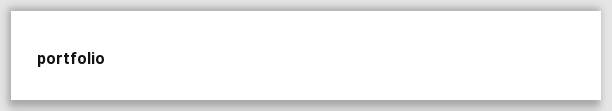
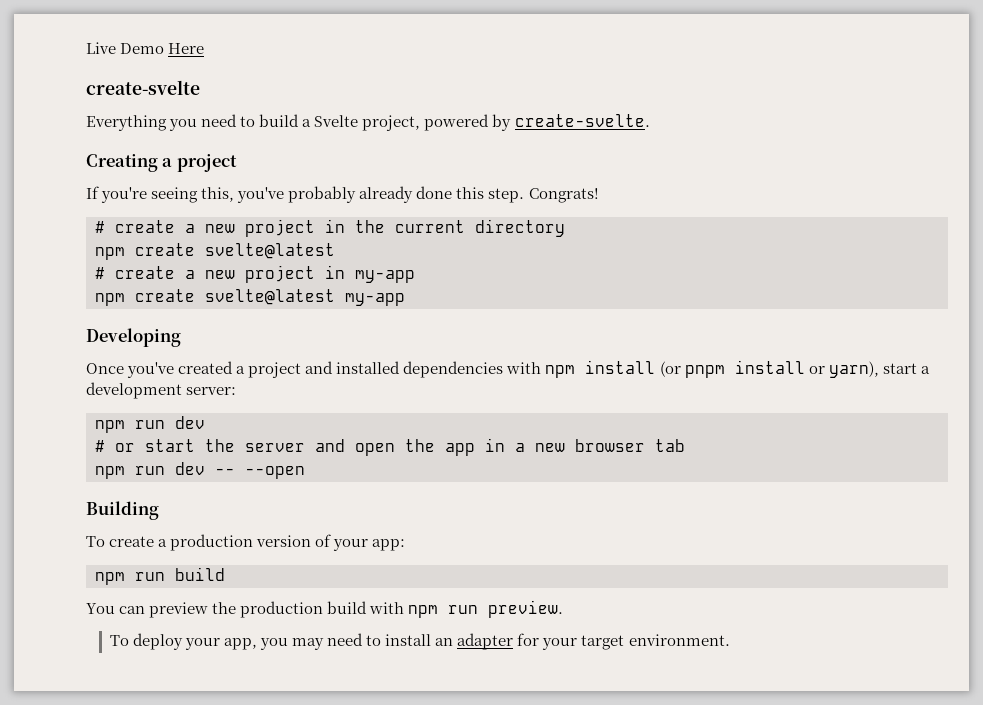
- portfolio
+ Live Demo Here
+ create-svelte
+ Everything you need to build a Svelte project, powered by create-svelte.
+ Creating a project
+ If you're seeing this, you've probably already done this step. Congrats!
+ # create a new project in the current directory
+ npm create svelte@latest
+ # create a new project in my-app
+ npm create svelte@latest my-app
+ Developing
+ Once you've created a project and installed dependencies with npm install (or pnpm install or yarn), start a development server:
+ npm run dev
+ # or start the server and open the app in a new browser tab
+ npm run dev -- --open
+ Building
+ To create a production version of your app:
+ npm run build
+ You can preview the production build with npm run preview.
+ To deploy your app, you may need to install an adapter for your target environment.

